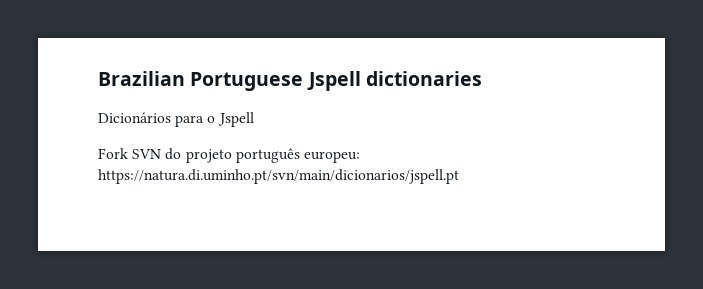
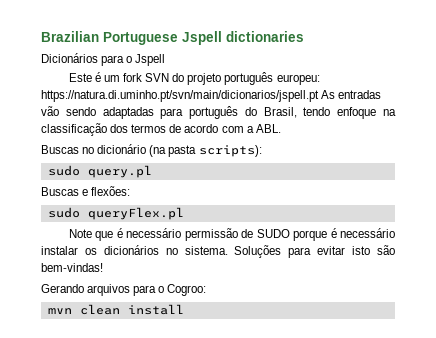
- Fork SVN do projeto português europeu: https://natura.di.uminho.pt/svn/main/dicionarios/jspell.pt
+ Este é um fork SVN do projeto português europeu: https://natura.di.uminho.pt/svn/main/dicionarios/jspell.pt As entradas vão sendo adaptadas para português do Brasil, tendo enfoque na classificação dos termos de acordo com a ABL.
+ Buscas no dicionário (na pasta scripts):
+ sudo query.pl
+ Buscas e flexões:
+ sudo queryFlex.pl
+ Note que é necessário permissão de SUDO porque é necessário instalar os dicionários no sistema. Soluções para evitar isto são bem-vindas!
+ Gerando arquivos para o Cogroo:
+ mvn clean install

